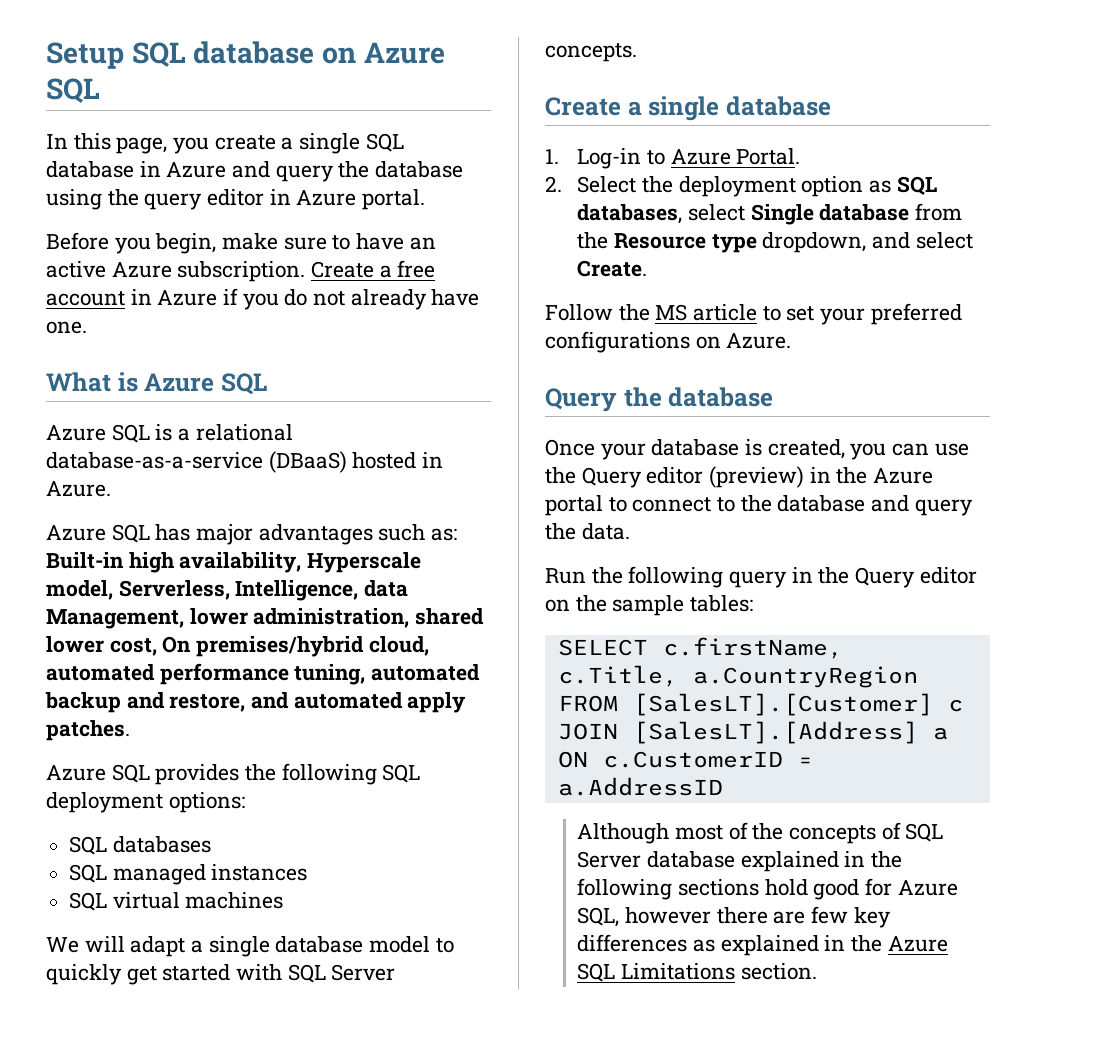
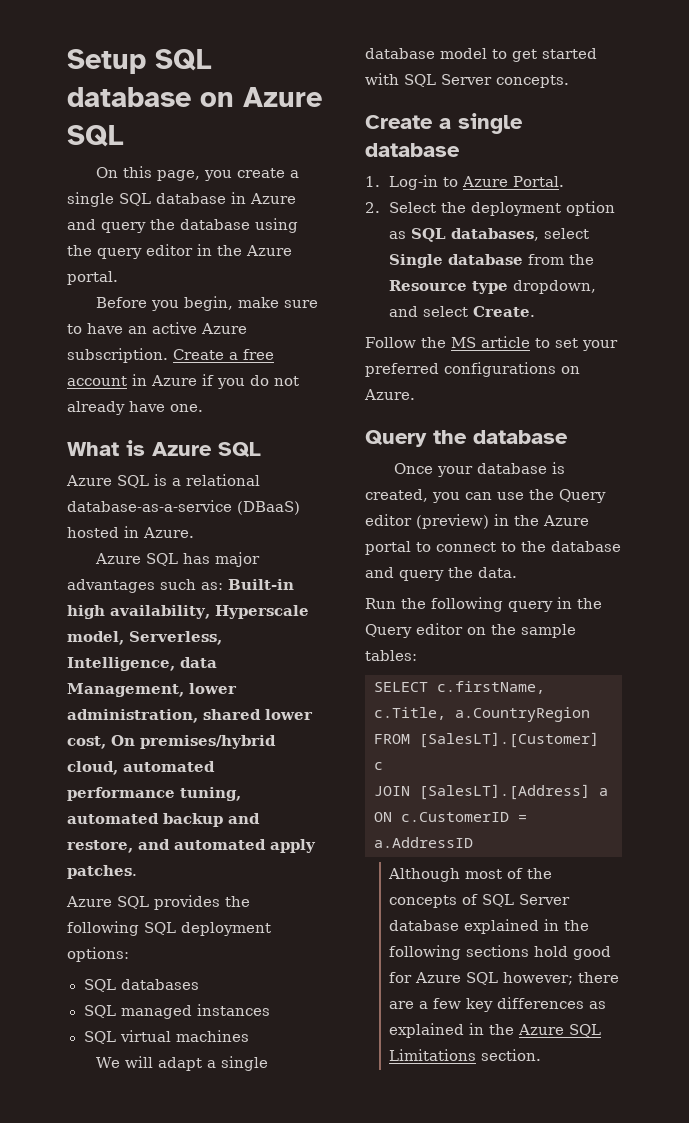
- In this page, you create a single SQL database in Azure and query the database using the query editor in Azure portal.
+ On this page, you create a single SQL database in Azure and query the database using the query editor in the Azure portal.
- We will adapt a single database model to quickly get started with SQL Server concepts.
+ We will adapt a single database model to get started with SQL Server concepts.
- Although most of the concepts of SQL Server database explained in the following sections hold good for Azure SQL, however there are few key differences as explained in the Azure SQL Limitations section.
+ Although most of the concepts of SQL Server database explained in the following sections hold good for Azure SQL however; there are a few key differences as explained in the Azure SQL Limitations section.

